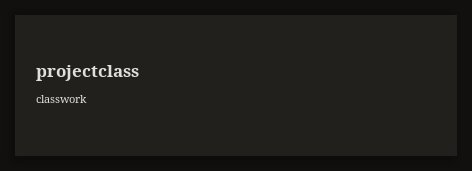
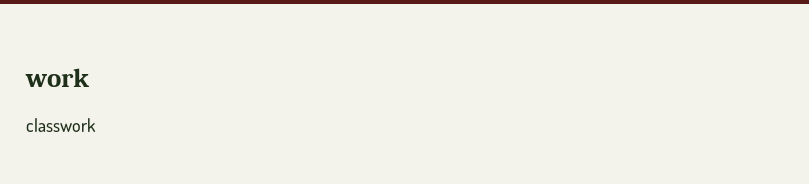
- projectclass
+ work

